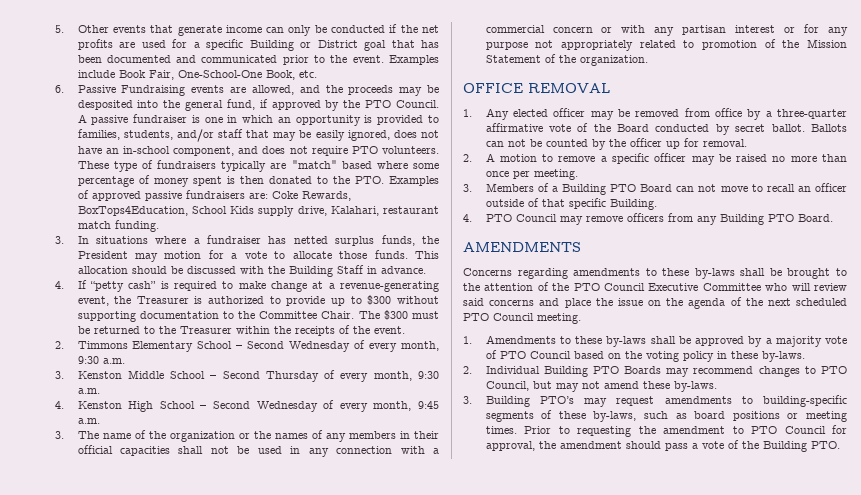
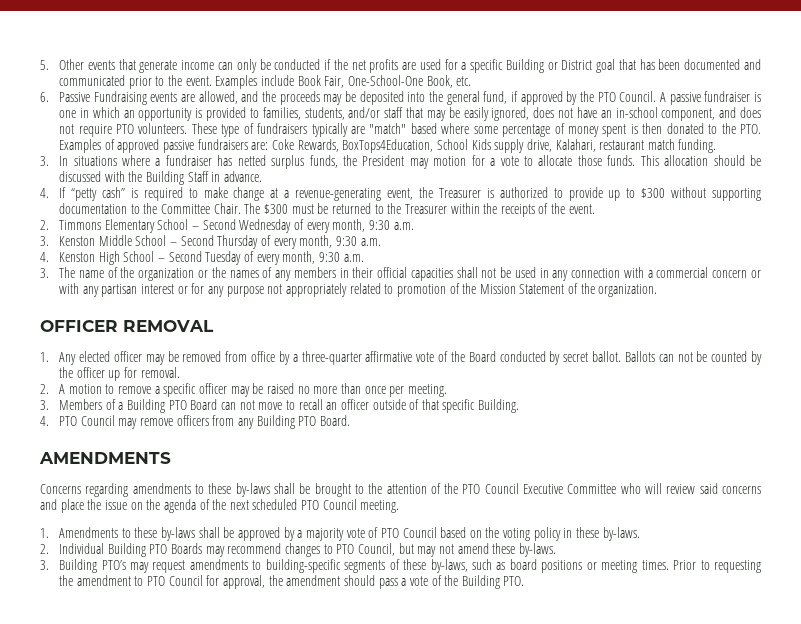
- 6. Passive Fundraising events are allowed, and the proceeds may be desposited into the general fund, if approved by the PTO Council.
+ 6. Passive Fundraising events are allowed, and the proceeds may be deposited into the general fund, if approved by the PTO Council.
- 4. Kenston High School – Second Wednesday of every month, 9:45 a.m.
+ 4. Kenston High School – Second Tuesday of every month, 9:30 a.m.
- OFFICE REMOVAL
+ OFFICER REMOVAL

